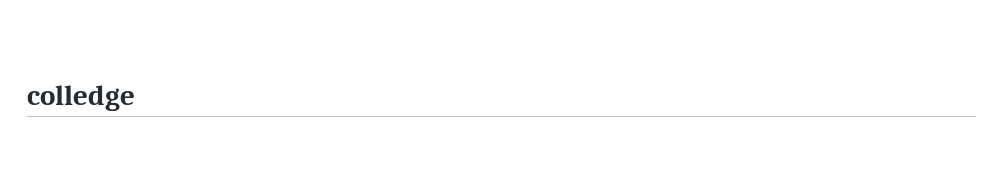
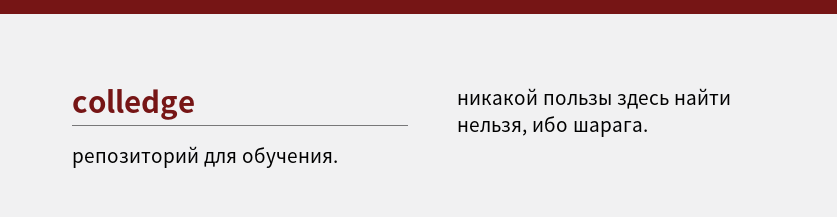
+ репозиторий для обучения. никакой пользы здесь найти нельзя, ибо шарага.

